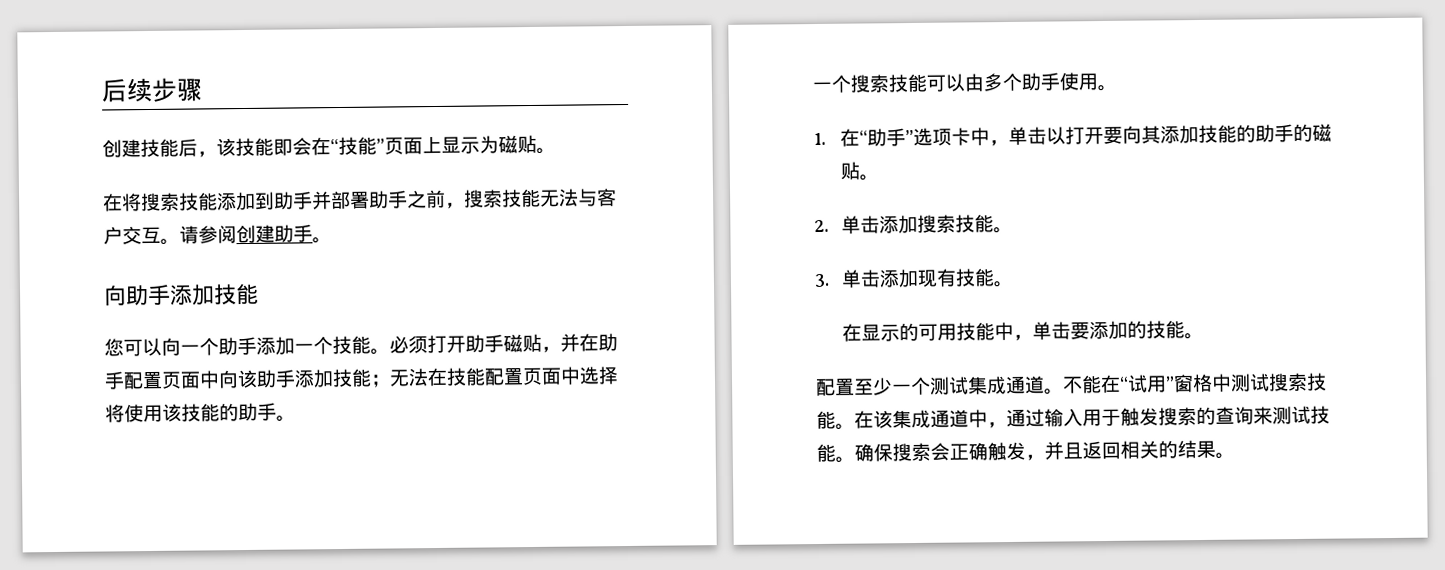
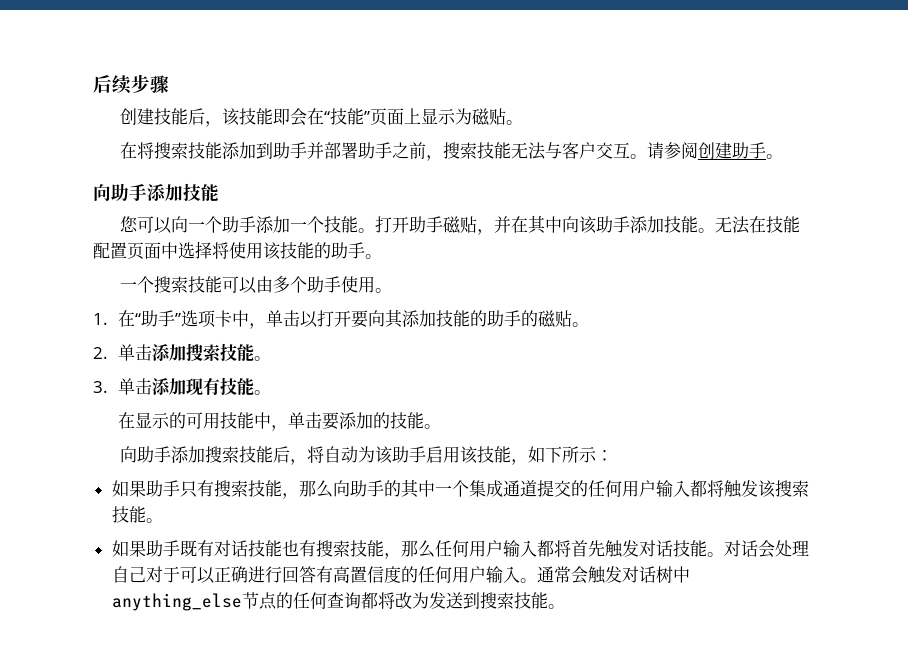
- 必须打开助手磁贴，并在助手配置页面中向该助手添加技能；无法在技能配置页面中选择将使用该技能的助手。
+ 打开助手磁贴，并在其中向该助手添加技能。无法在技能配置页面中选择将使用该技能的助手。
- 配置至少一个测试集成通道。不能在“试用”窗格中测试搜索技能。在该集成通道中，通过输入用于触发搜索的查询来测试技能。确保搜索会正确触发，并且返回相关的结果。
+ 向助手添加搜索技能后，将自动为该助手启用该技能，如下所示：
+ 如果助手只有搜索技能，那么向助手的其中一个集成通道提交的任何用户输入都将触发该搜索技能。
+ 如果助手既有对话技能也有搜索技能，那么任何用户输入都将首先触发对话技能。对话会处理自己对于可以正确进行回答有高置信度的任何用户输入。通常会触发对话树中anything_else节点的任何查询都将改为发送到搜索技能。

